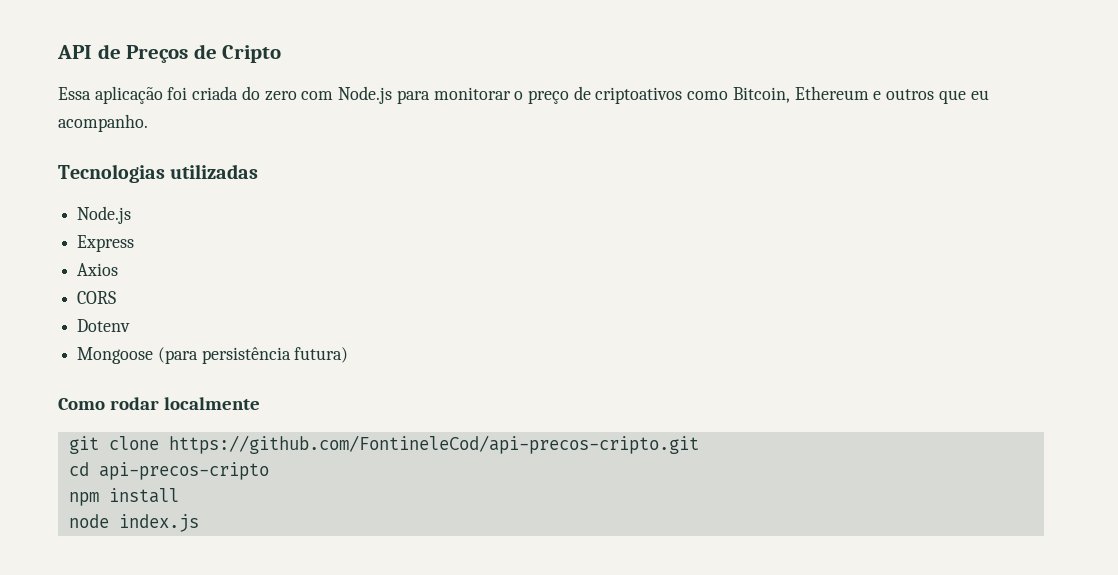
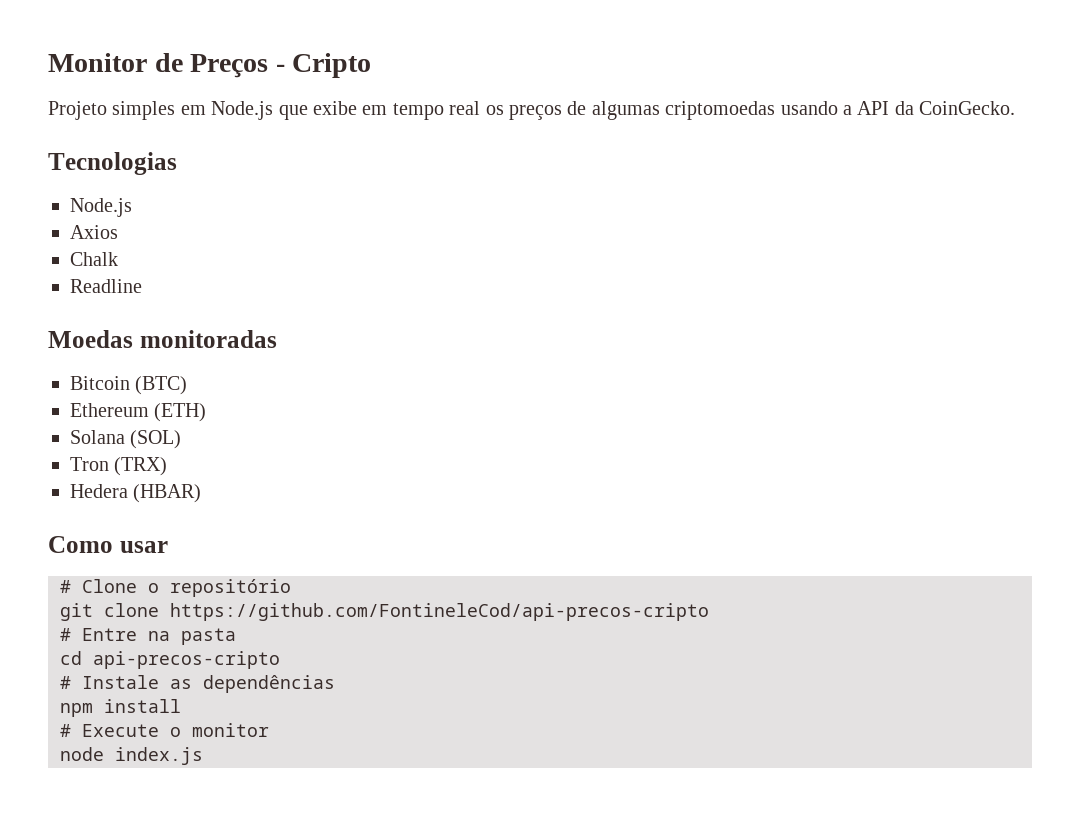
- API de Preços de Cripto
+ Monitor de Preços - Cripto
- Essa aplicação foi criada do zero com Node.js para monitorar o preço de criptoativos como Bitcoin, Ethereum e outros que eu acompanho.
+ Projeto simples em Node.js que exibe em tempo real os preços de algumas criptomoedas usando a API da CoinGecko.
- Tecnologias utilizadas
+ Tecnologias
  Node.js
- Express
- CORS
- Dotenv
- Mongoose (para persistência futura)
- Como rodar localmente
- git clone https://github.com/FontineleCod/api-precos-cripto.git
+ Chalk
+ Readline
+ Moedas monitoradas
+ Bitcoin (BTC)
+ Ethereum (ETH)
+ Solana (SOL)
+ Tron (TRX)
+ Hedera (HBAR)
+ Como usar
+ # Clone o repositório
+ git clone https://github.com/FontineleCod/api-precos-cripto
+ # Entre na pasta
  cd api-precos-cripto
+ # Instale as dependências
  npm install
+ # Execute o monitor

